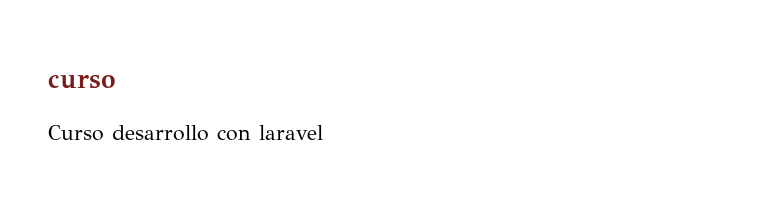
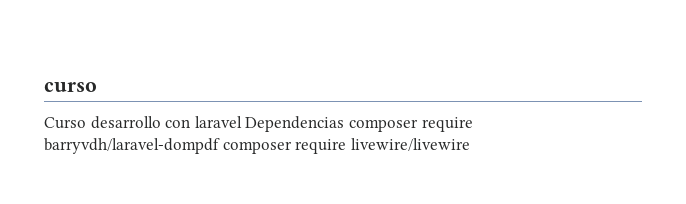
- Curso desarrollo con laravel
+ Curso desarrollo con laravel Dependencias composer require barryvdh/laravel-dompdf composer require livewire/livewire

